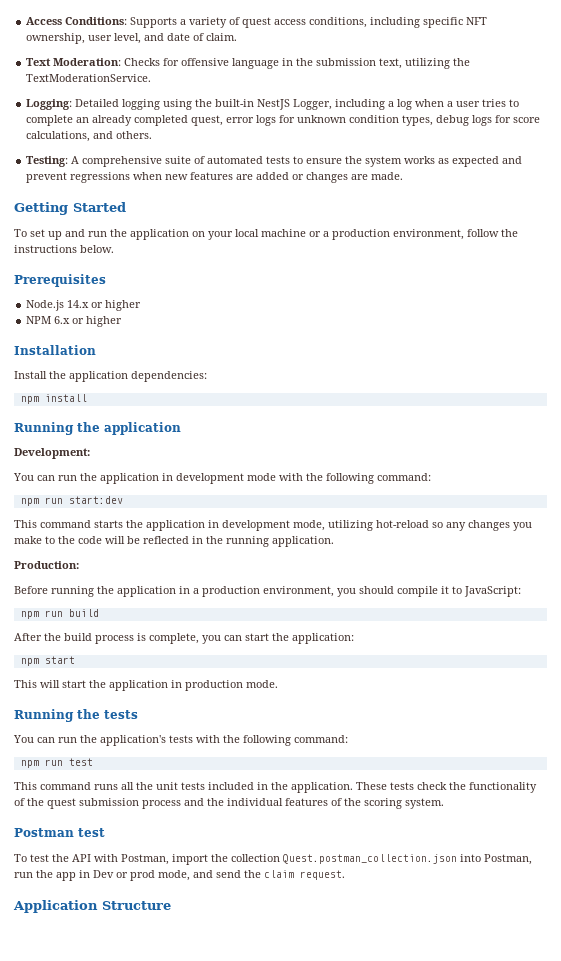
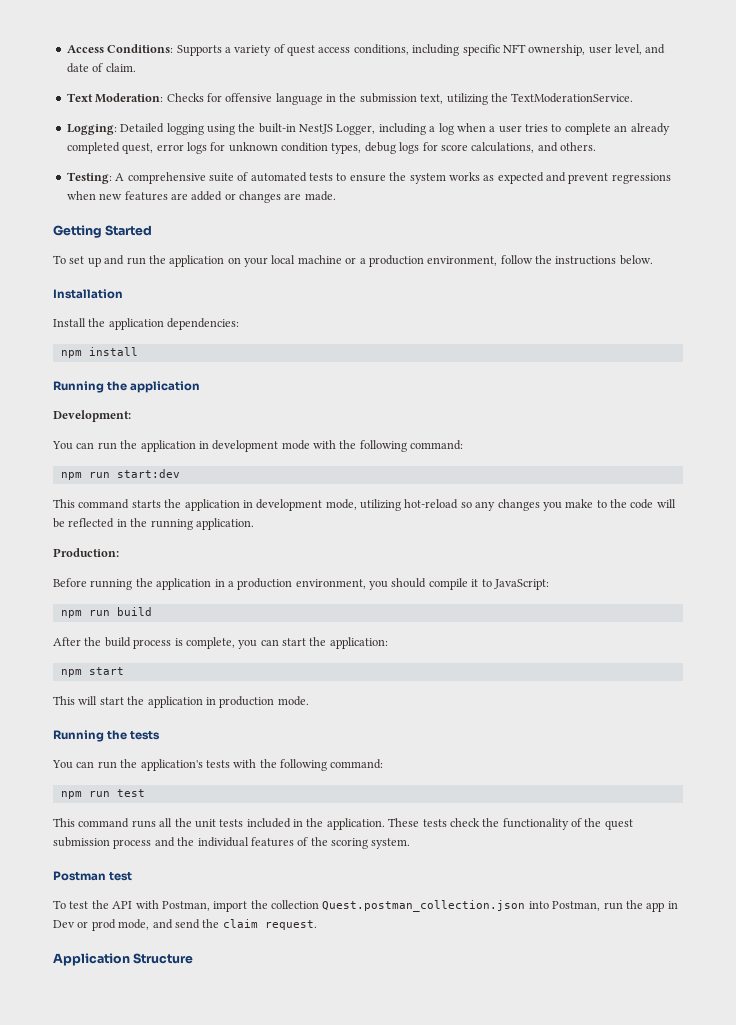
- Prerequisites
- Node.js 14.x or higher
- NPM 6.x or higher

